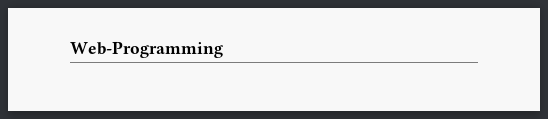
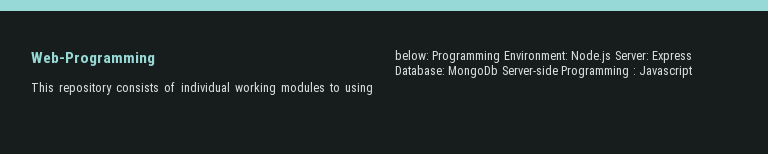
+ This repository consists of individual working modules to using below: Programming Environment: Node.js Server: Express Database: MongoDb Server-side Programming : Javascript

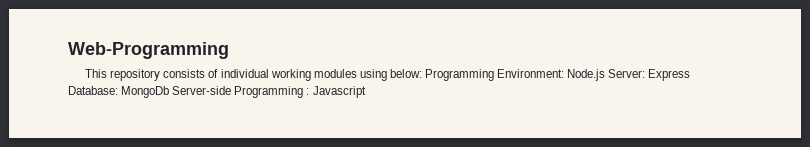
- This repository consists of individual working modules to using below: Programming Environment: Node.js Server: Express Database: MongoDb Server-side Programming : Javascript
+ This repository consists of individual working modules using below: Programming Environment: Node.js Server: Express Database: MongoDb Server-side Programming : Javascript

